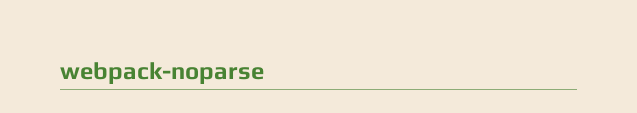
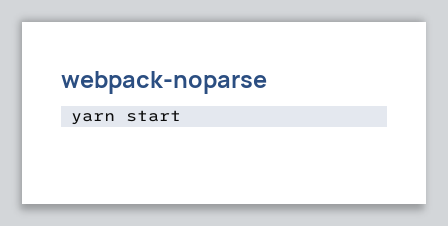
+ yarn start

